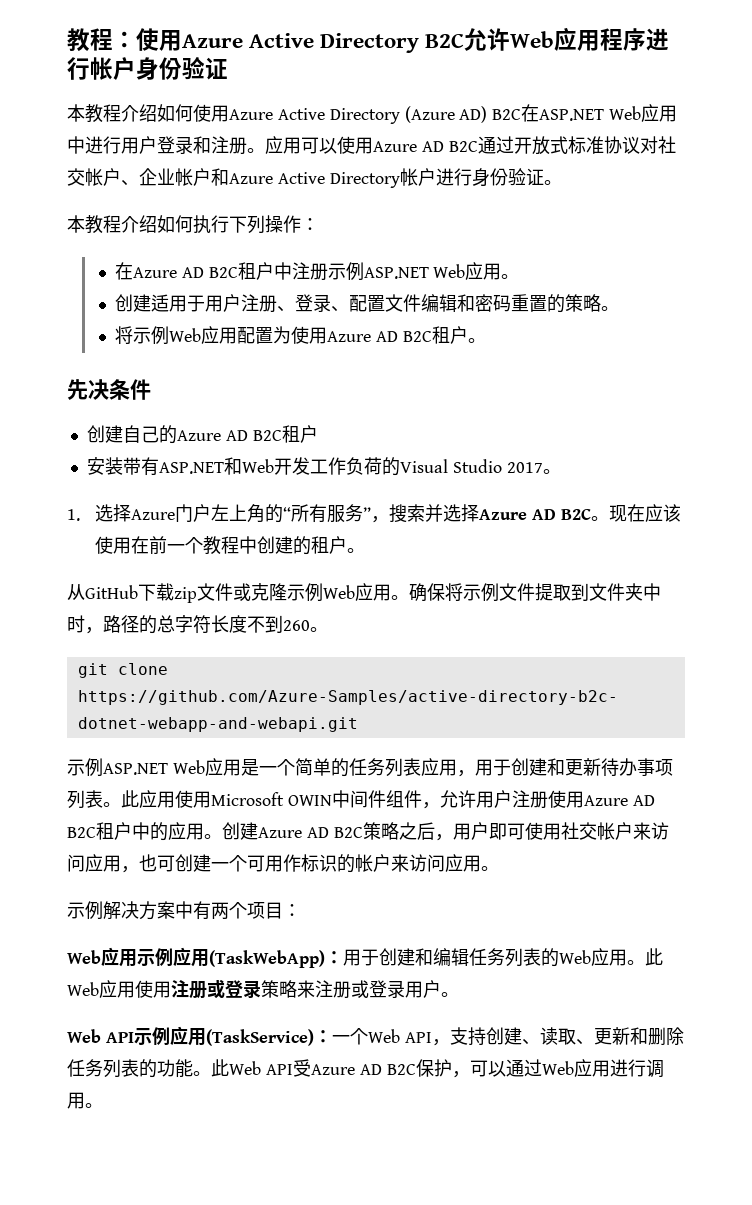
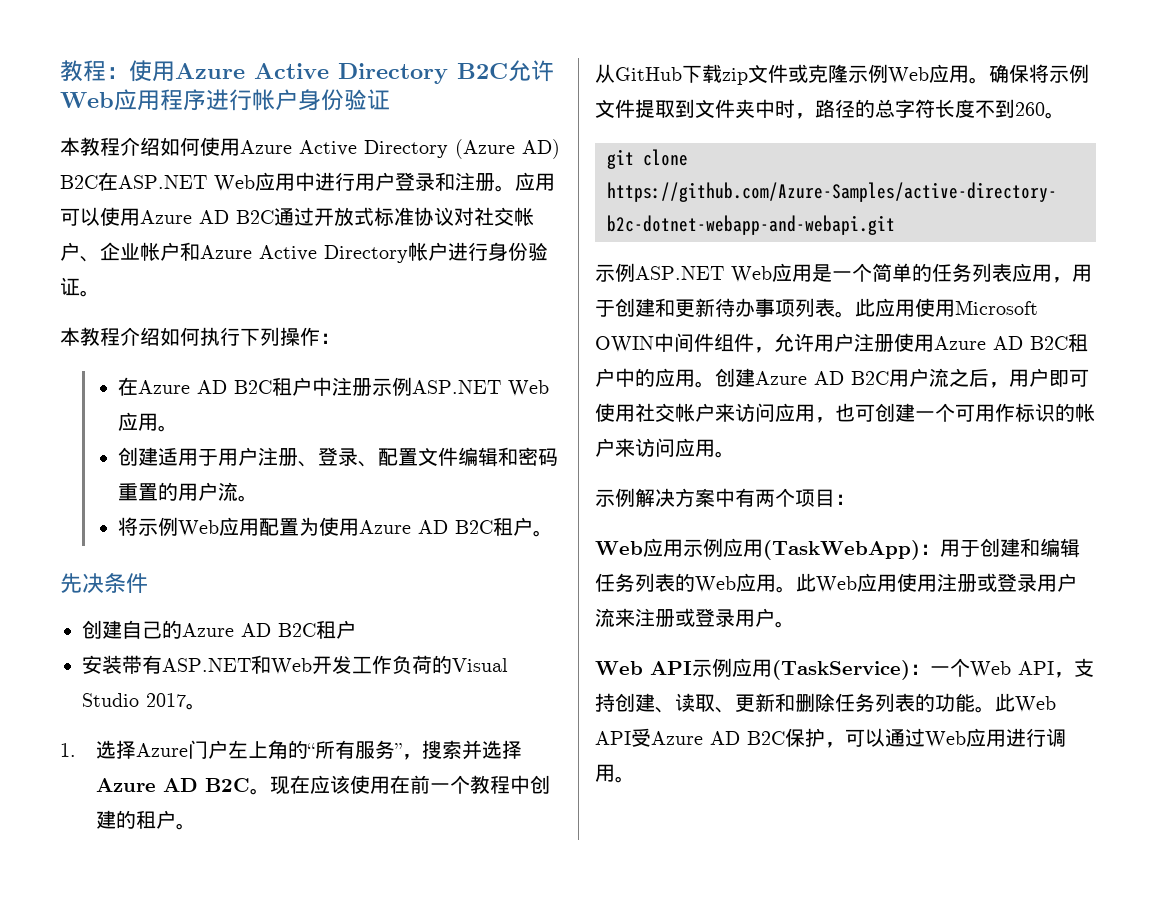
- 创建适用于用户注册、登录、配置文件编辑和密码重置的策略。
+ 创建适用于用户注册、登录、配置文件编辑和密码重置的用户流。
- 创建Azure AD B2C策略之后，用户即可使用社交帐户来访问应用，也可创建一个可用作标识的帐户来访问应用。
+ 创建Azure AD B2C用户流之后，用户即可使用社交帐户来访问应用，也可创建一个可用作标识的帐户来访问应用。
- 此Web应用使用注册或登录策略来注册或登录用户。
+ 此Web应用使用注册或登录用户流来注册或登录用户。

